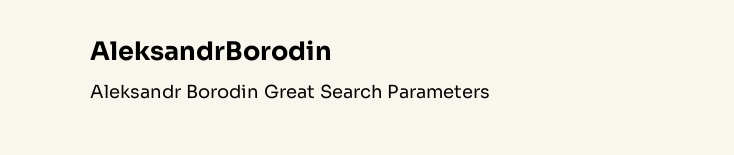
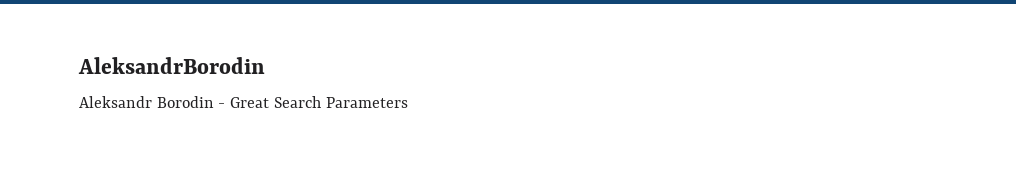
- Aleksandr Borodin Great Search Parameters
+ Aleksandr Borodin - Great Search Parameters

